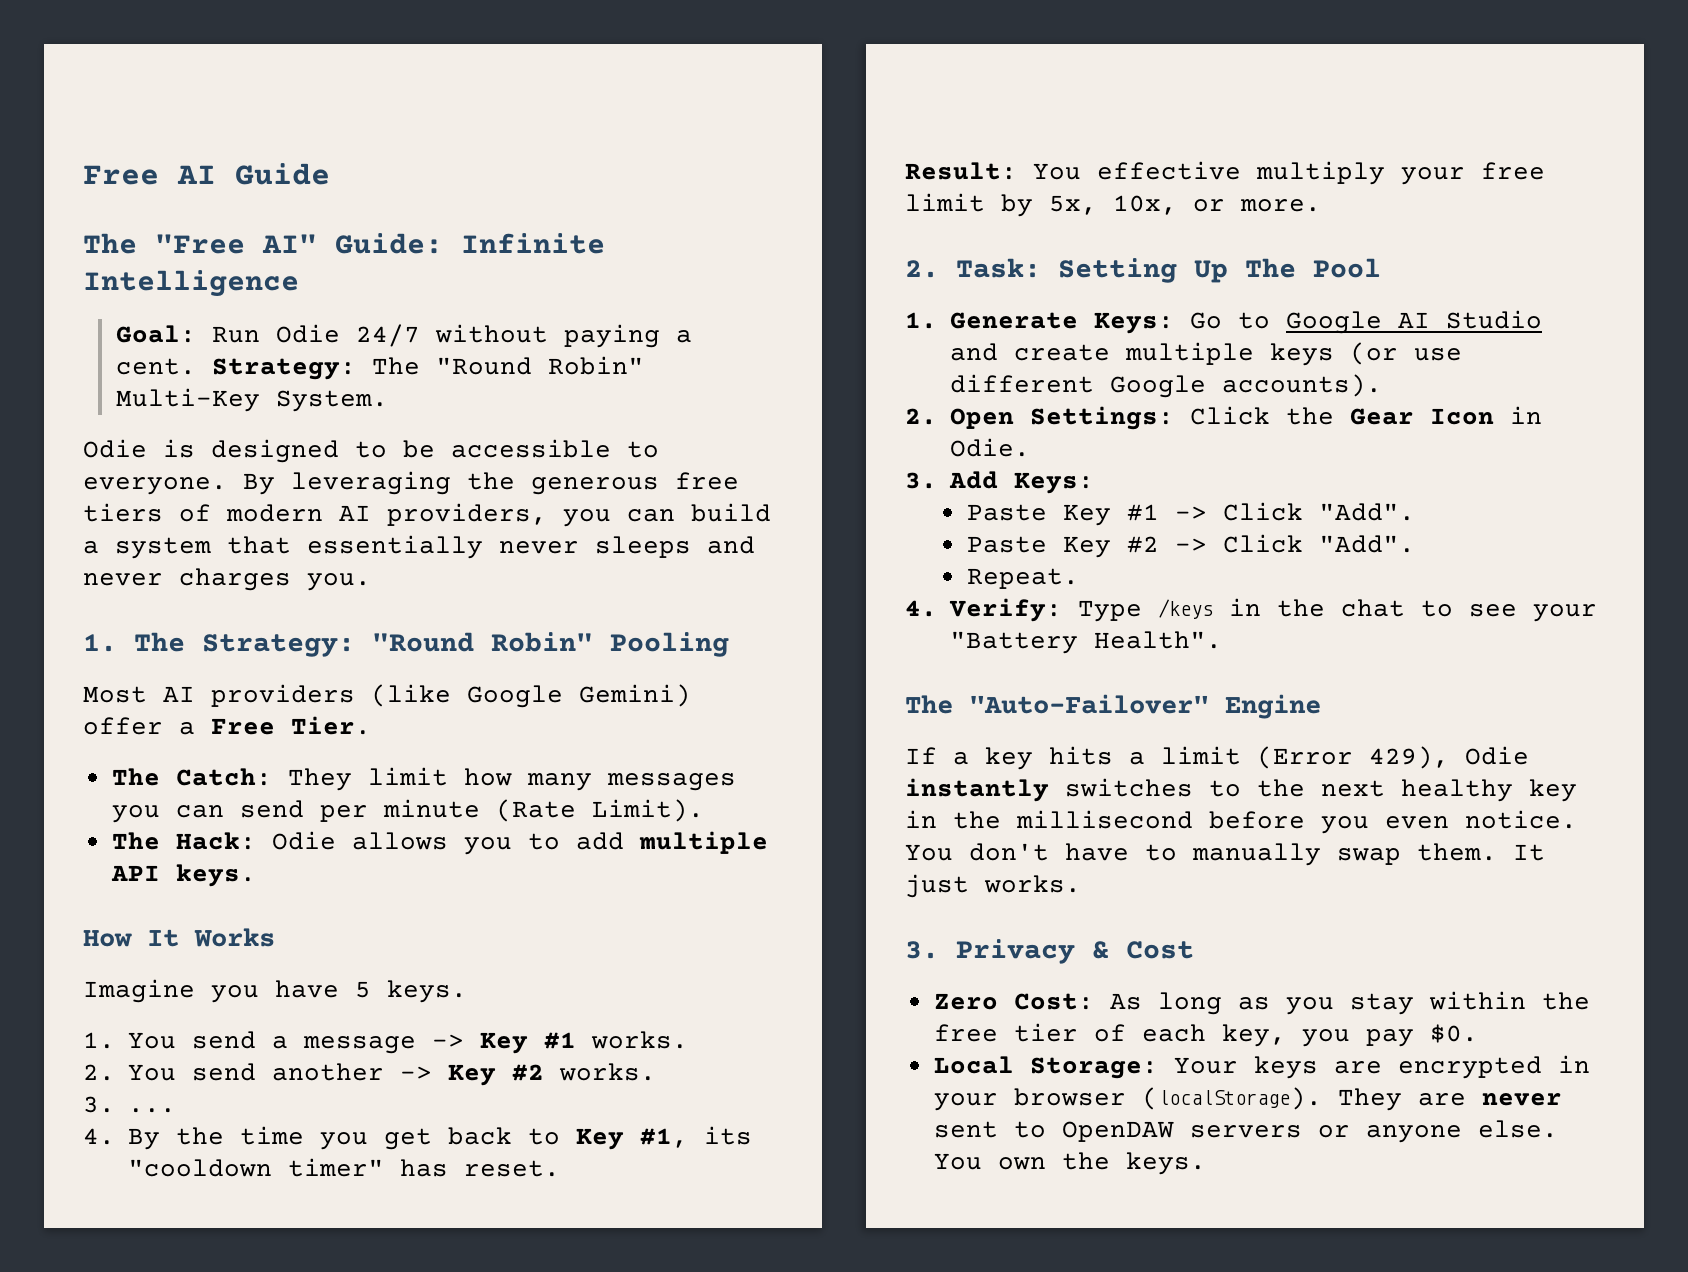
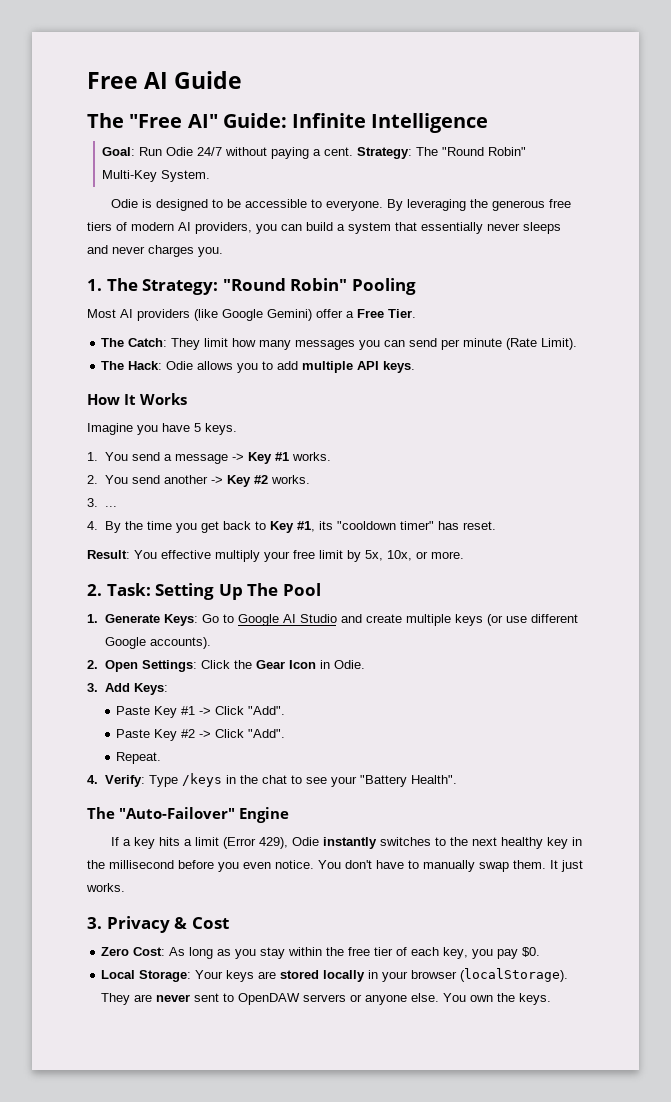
- Local Storage: Your keys are encrypted in your browser (localStorage).
+ Local Storage: Your keys are stored locally in your browser (localStorage).

